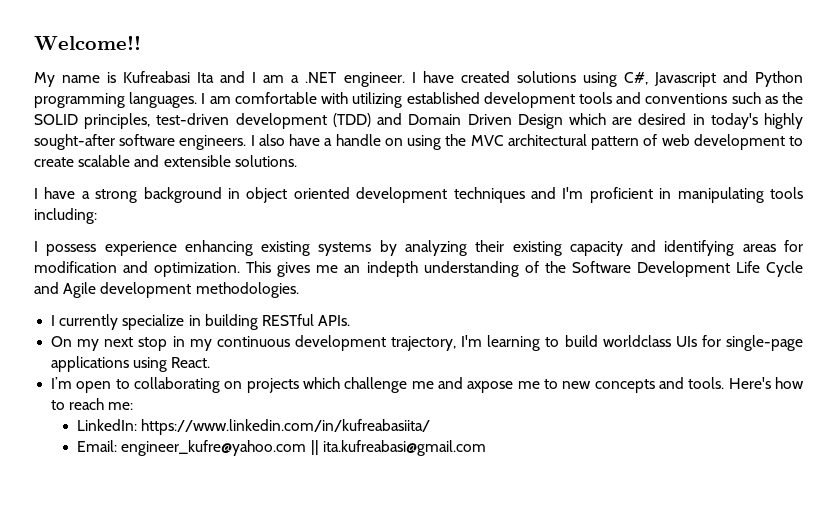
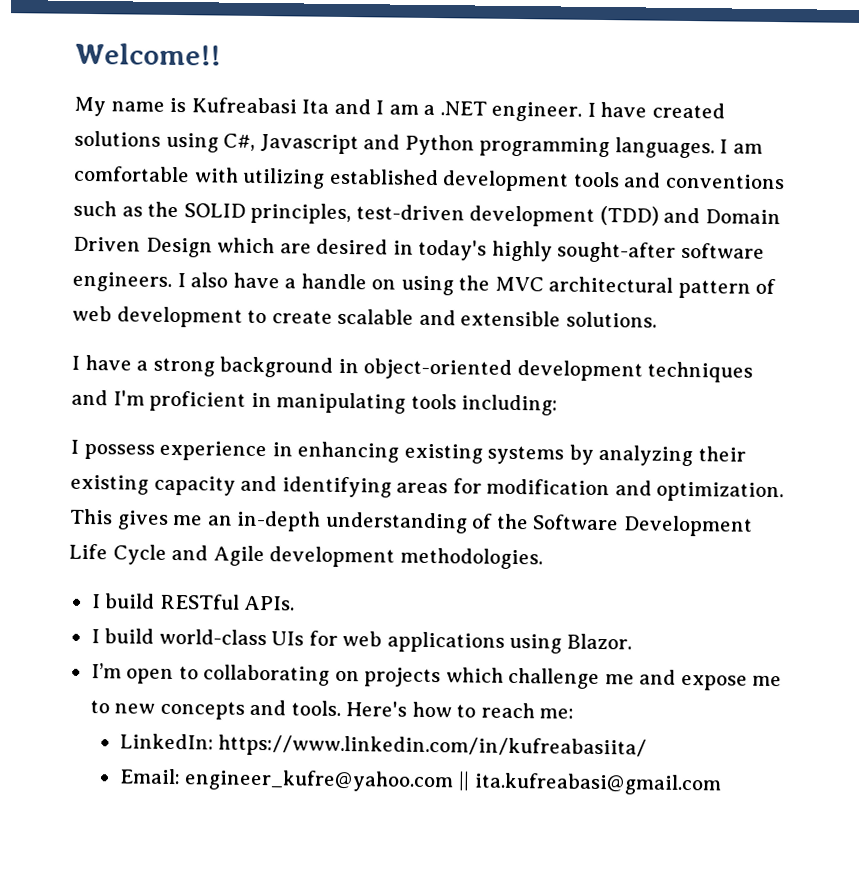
- I have a strong background in object oriented development techniques and I'm proficient in manipulating tools including:
+ I have a strong background in object-oriented development techniques and I'm proficient in manipulating tools including:
- I possess experience enhancing existing systems by analyzing their existing capacity and identifying areas for modification and optimization.
+ I possess experience in enhancing existing systems by analyzing their existing capacity and identifying areas for modification and optimization.
- This gives me an indepth understanding of the Software Development Life Cycle and Agile development methodologies.
+ This gives me an in-depth understanding of the Software Development Life Cycle and Agile development methodologies.
- I currently specialize in building RESTful APIs.
- On my next stop in my continuous development trajectory, I'm learning to build worldclass UIs for single-page applications using React.
+ I build RESTful APIs.
+ I build world-class UIs for web applications using Blazor.
- I’m open to collaborating on projects which challenge me and axpose me to new concepts and tools.
+ I’m open to collaborating on projects which challenge me and expose me to new concepts and tools.

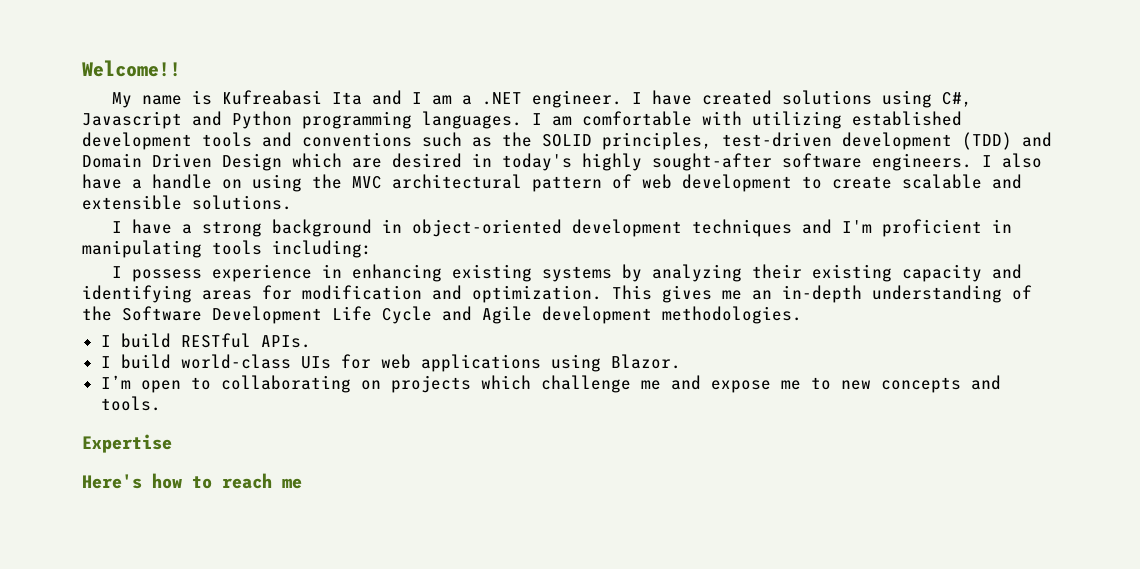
- I’m open to collaborating on projects which challenge me and expose me to new concepts and tools. Here's how to reach me:
- LinkedIn: https://www.linkedin.com/in/kufreabasiita/
- Email: engineer_kufre@yahoo.com || ita.kufreabasi@gmail.com
+ I’m open to collaborating on projects which challenge me and expose me to new concepts and tools.
+ Expertise
+ Here's how to reach me

